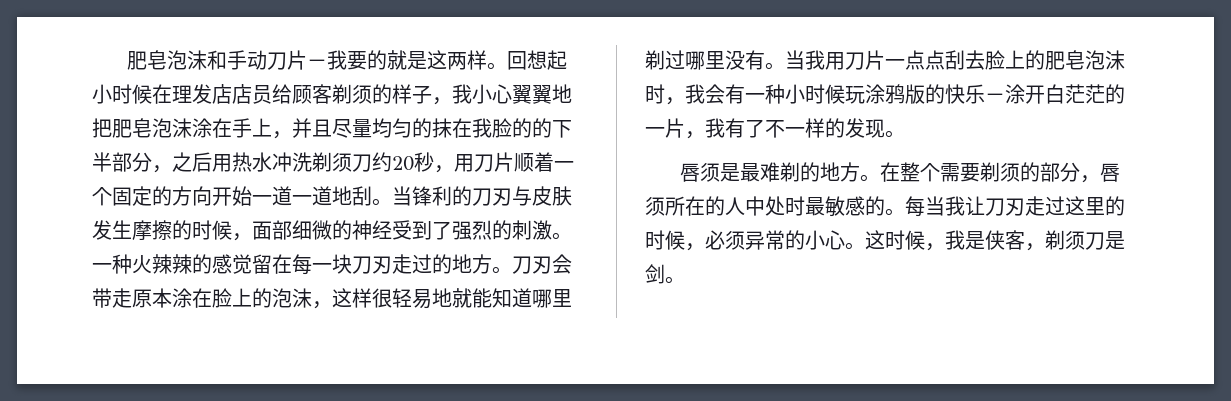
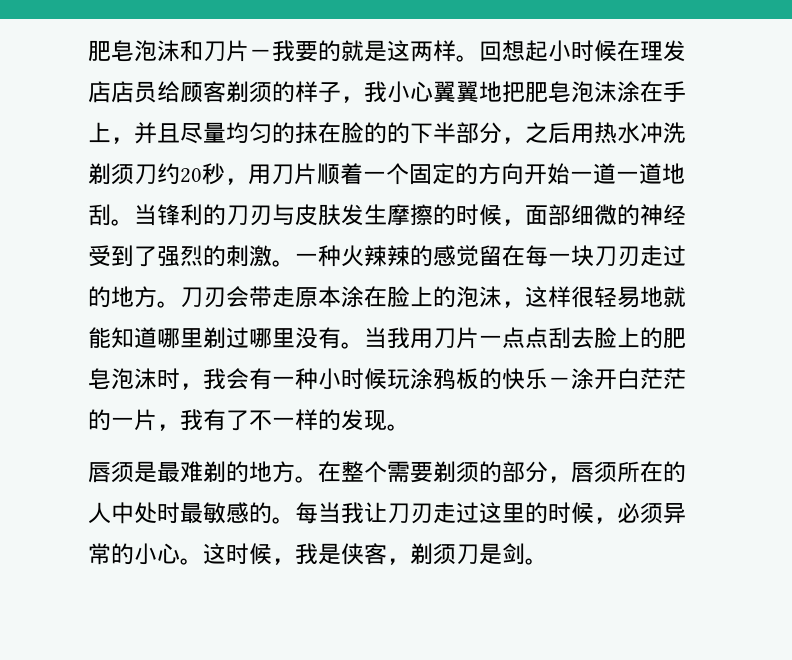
- 肥皂泡沫和手动刀片－我要的就是这两样。
+ 肥皂泡沫和刀片－我要的就是这两样。
- 回想起小时候在理发店店员给顾客剃须的样子，我小心翼翼地把肥皂泡沫涂在手上，并且尽量均匀的抹在我脸的的下半部分，之后用热水冲洗剃须刀约20秒，用刀片顺着一个固定的方向开始一道一道地刮。
+ 回想起小时候在理发店店员给顾客剃须的样子，我小心翼翼地把肥皂泡沫涂在手上，并且尽量均匀的抹在脸的的下半部分，之后用热水冲洗剃须刀约20秒，用刀片顺着一个固定的方向开始一道一道地刮。
- 当我用刀片一点点刮去脸上的肥皂泡沫时，我会有一种小时候玩涂鸦版的快乐－涂开白茫茫的一片，我有了不一样的发现。
+ 当我用刀片一点点刮去脸上的肥皂泡沫时，我会有一种小时候玩涂鸦板的快乐－涂开白茫茫的一片，我有了不一样的发现。

